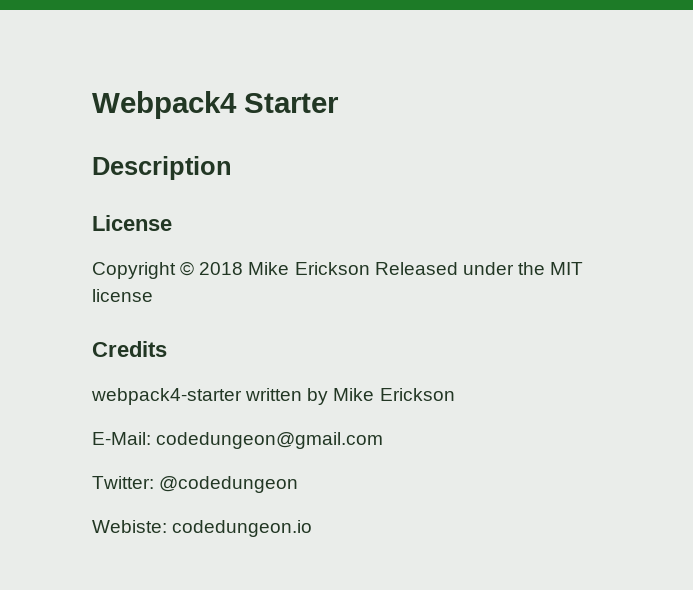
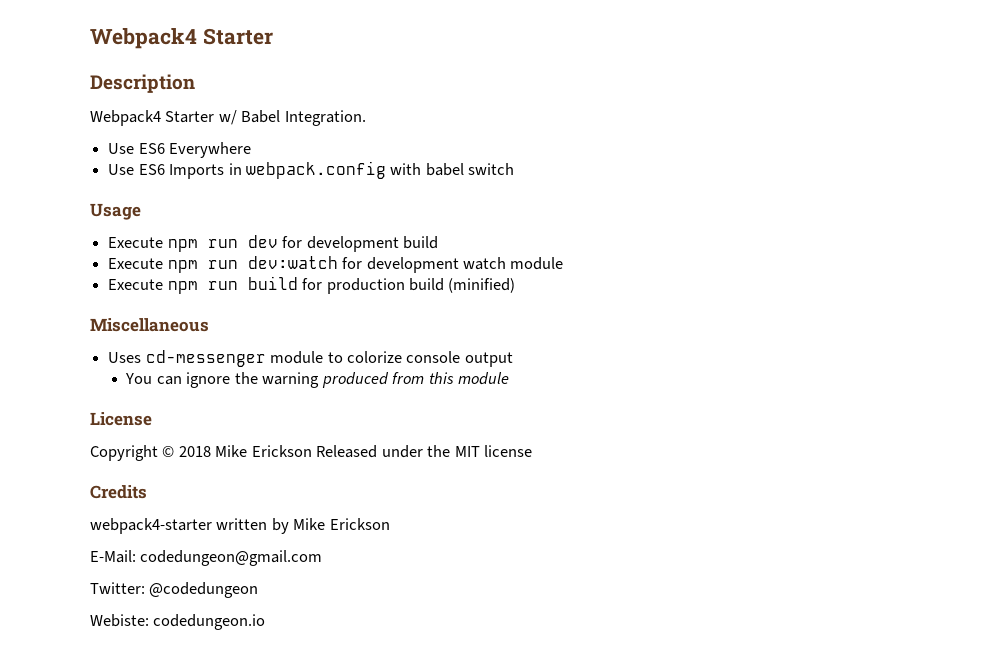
+ Webpack4 Starter w/ Babel Integration.
+ Use ES6 Everywhere
+ Use ES6 Imports in webpack.config with babel switch
+ Usage
+ Execute npm run dev for development build
+ Execute npm run dev:watch for development watch module
+ Execute npm run build for production build (minified)
+ Miscellaneous
+ Uses cd-messenger module to colorize console output
+ You can ignore the warning produced from this module

